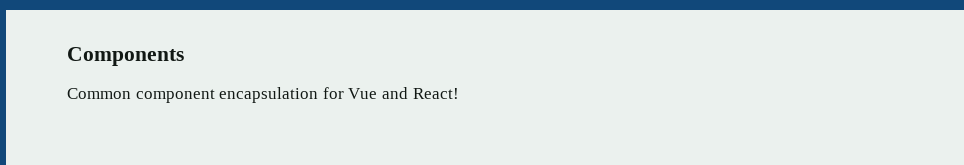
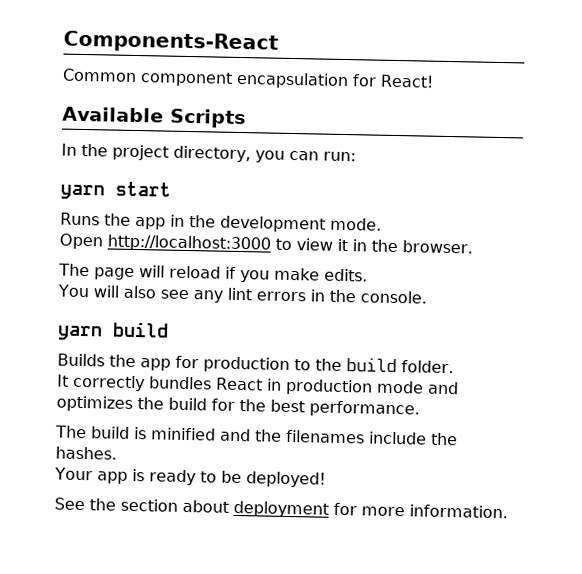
- Components
+ Components-React
- Common component encapsulation for Vue and React!
+ Common component encapsulation for React!
+ Available Scripts
+ In the project directory, you can run:
+ yarn start
+ Runs the app in the development mode.
+ Open http://localhost:3000 to view it in the browser.
+ The page will reload if you make edits.
+ You will also see any lint errors in the console.
+ yarn build
+ Builds the app for production to the build folder.
+ It correctly bundles React in production mode and optimizes the build for the best performance.
+ The build is minified and the filenames include the hashes.
+ Your app is ready to be deployed!
+ See the section about deployment for more information.

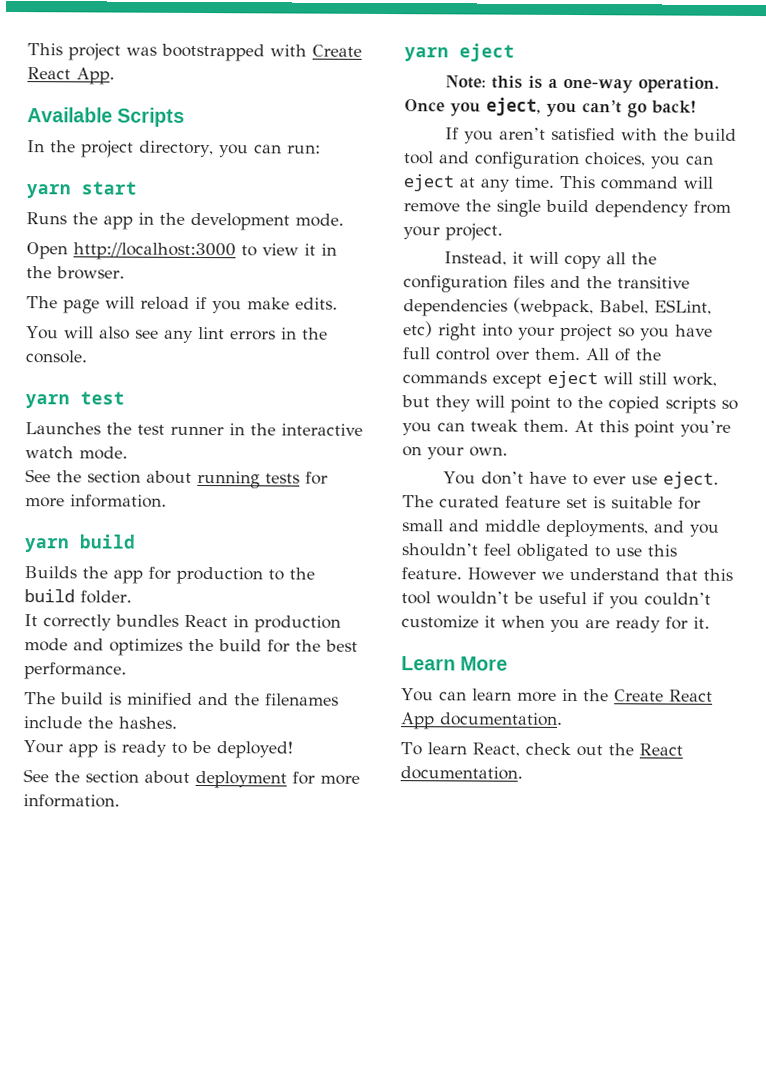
- Components-React
- Common component encapsulation for React!
+ This project was bootstrapped with Create React App.
+ yarn test
+ Launches the test runner in the interactive watch mode.
+ See the section about running tests for more information.
+ yarn eject
+ Note: this is a one-way operation. Once you eject, you can’t go back!
+ If you aren’t satisfied with the build tool and configuration choices, you can eject at any time. This command will remove the single build dependency from your project.
+ Instead, it will copy all the configuration files and the transitive dependencies (webpack, Babel, ESLint, etc) right into your project so you have full control over them. All of the commands except eject will still work, but they will point to the copied scripts so you can tweak them. At this point you’re on your own.
+ You don’t have to ever use eject. The curated feature set is suitable for small and middle deployments, and you shouldn’t feel obligated to use this feature. However we understand that this tool wouldn’t be useful if you couldn’t customize it when you are ready for it.
+ Learn More
+ You can learn more in the Create React App documentation.
+ To learn React, check out the React documentation.

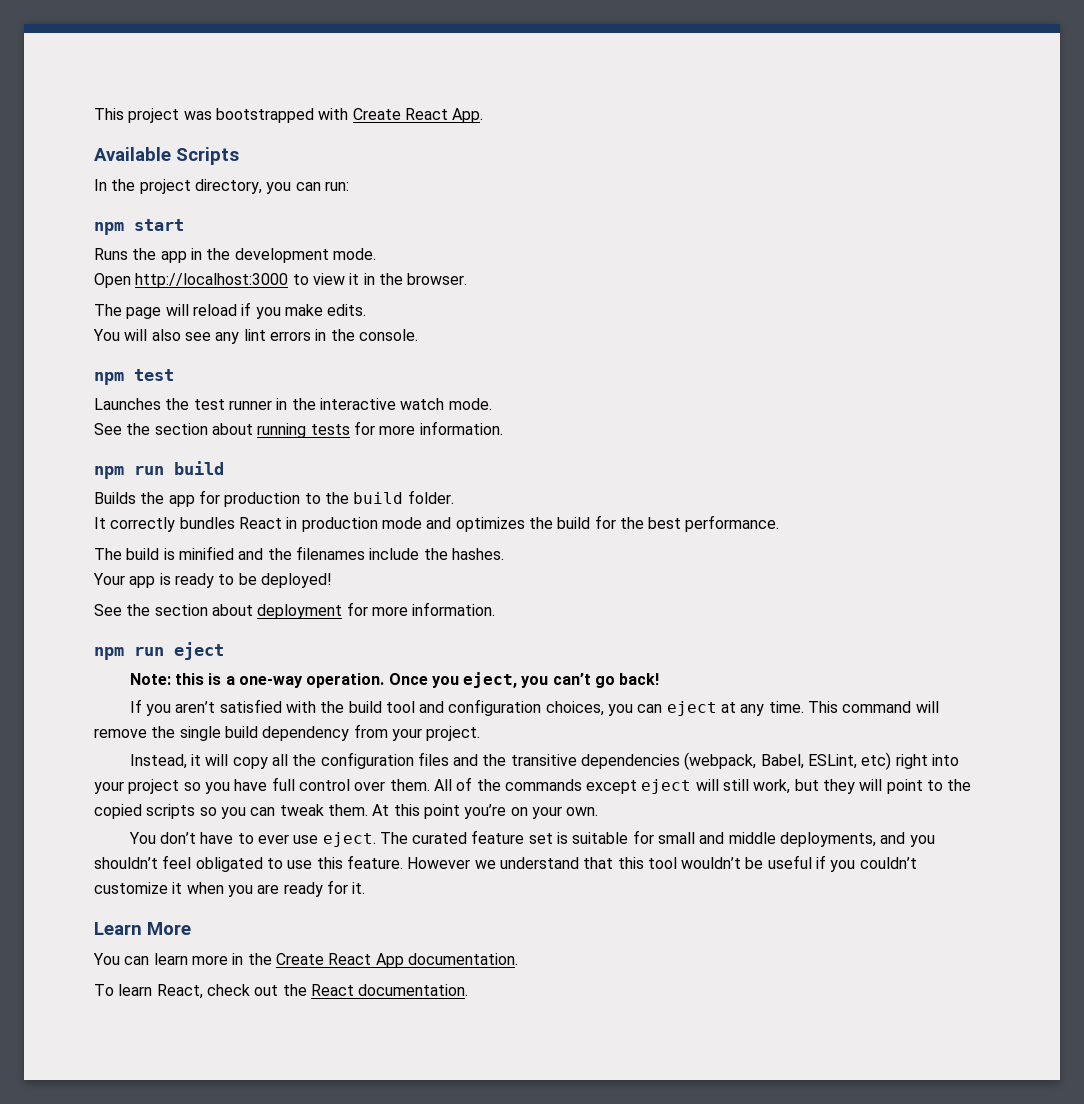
- yarn start
+ npm start
- yarn test
+ npm test
- yarn build
+ npm run build
- yarn eject
+ npm run eject

